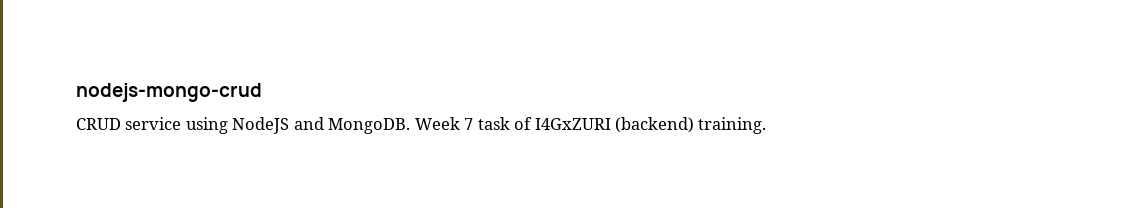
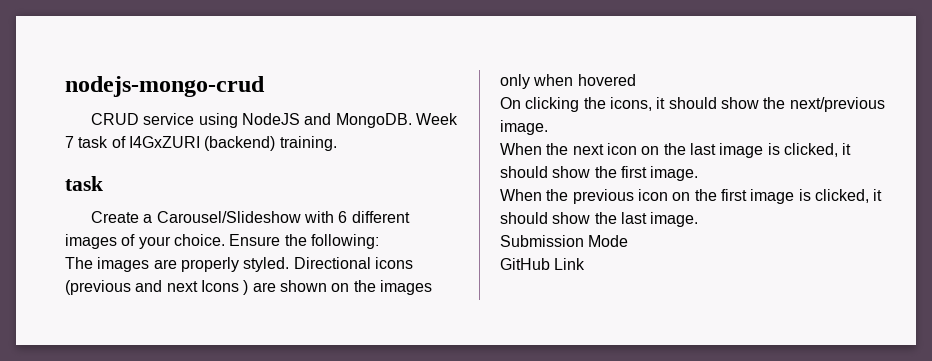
  Week 7 task of I4GxZURI (backend) training.
+ task
+ Create a Carousel/Slideshow with 6 different images of your choice. Ensure the following:
+ The images are properly styled. Directional icons (previous and next Icons ) are shown on the images only when hovered
+ On clicking the icons, it should show the next/previous image.
+ When the next icon on the last image is clicked, it should show the first image.
+ When the previous icon on the first image is clicked, it should show the last image.
+ Submission Mode
+ GitHub Link

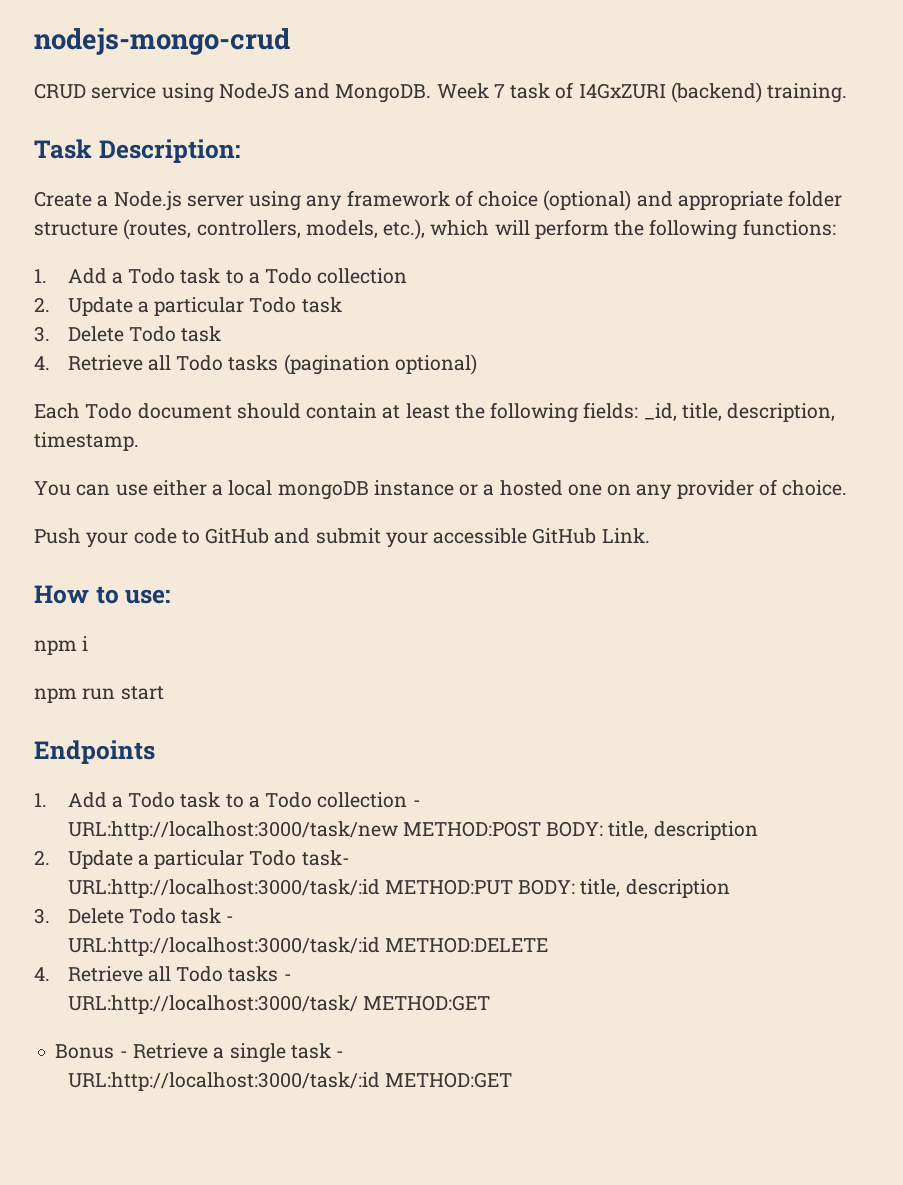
  Week 7 task of I4GxZURI (backend) training.
- task
+ Task Description:
- Create a Carousel/Slideshow with 6 different images of your choice. Ensure the following:
- The images are properly styled. Directional icons (previous and next Icons ) are shown on the images only when hovered
- On clicking the icons, it should show the next/previous image.
- When the next icon on the last image is clicked, it should show the first image.
- When the previous icon on the first image is clicked, it should show the last image.
- Submission Mode
- GitHub Link
+ Create a Node.js server using any framework of choice (optional) and appropriate folder structure (routes, controllers, models, etc.), which will perform the following functions:
+ 1. Add a Todo task to a Todo collection
+ 2. Update a particular Todo task
+ 3. Delete Todo task
+ 4. Retrieve all Todo tasks (pagination optional)
+ Each Todo document should contain at least the following fields: _id, title, description, timestamp.
+ You can use either a local mongoDB instance or a hosted one on any provider of choice.
+ Push your code to GitHub and submit your accessible GitHub Link.
+ How to use:
+ npm i
+ npm run start
+ Endpoints
+ 1. Add a Todo task to a Todo collection -
+ URL:http://localhost:3000/task/new METHOD:POST BODY: title, description
+ 2. Update a particular Todo task-
+ URL:http://localhost:3000/task/:id METHOD:PUT BODY: title, description
+ 3. Delete Todo task -
+ URL:http://localhost:3000/task/:id METHOD:DELETE
+ 4. Retrieve all Todo tasks -
+ URL:http://localhost:3000/task/ METHOD:GET
+ Bonus - Retrieve a single task -
+ URL:http://localhost:3000/task/:id METHOD:GET

